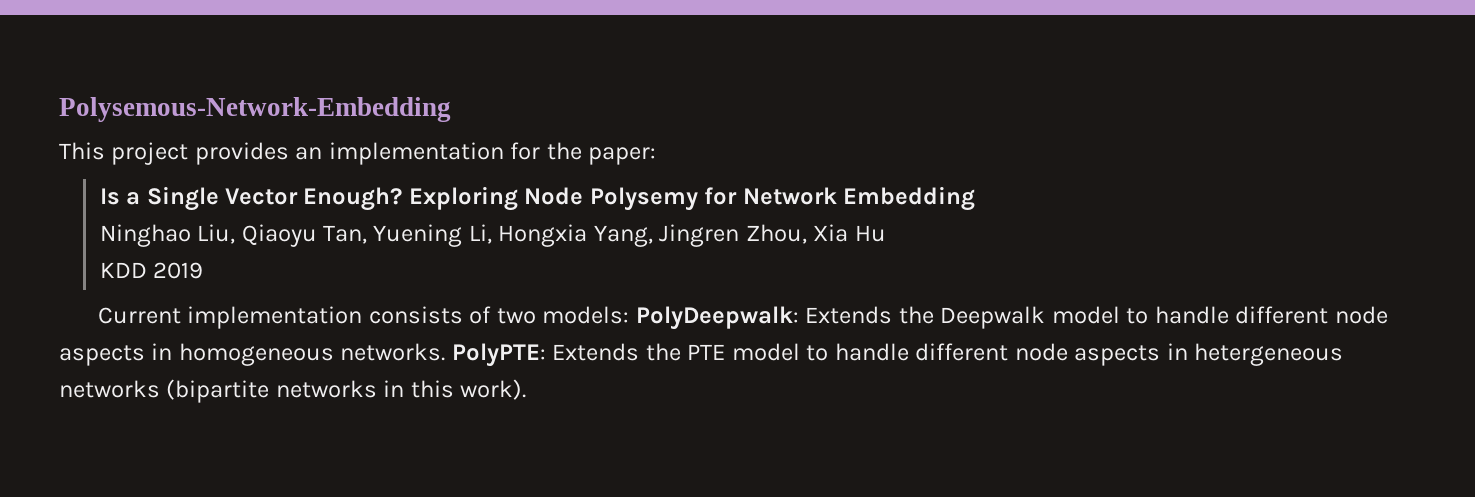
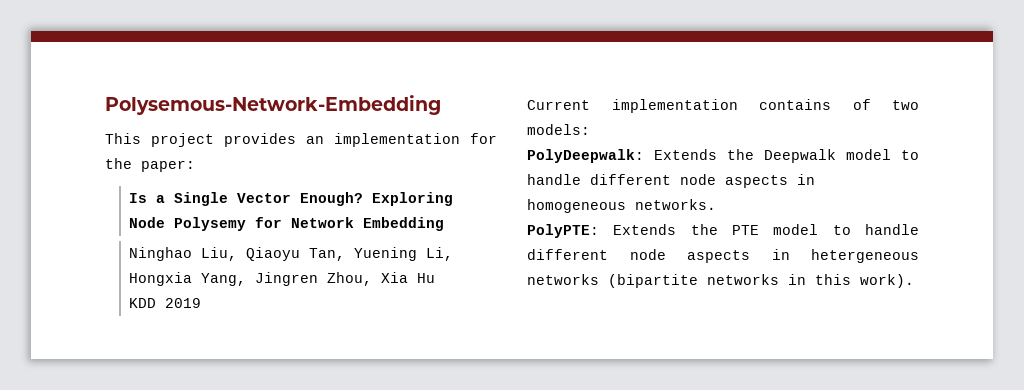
- Current implementation consists of two models: PolyDeepwalk: Extends the Deepwalk model to handle different node aspects in homogeneous networks. PolyPTE: Extends the PTE model to handle different node aspects in hetergeneous networks (bipartite networks in this work).
+ Current implementation contains of two models:
+ PolyDeepwalk: Extends the Deepwalk model to handle different node aspects in homogeneous networks.
+ PolyPTE: Extends the PTE model to handle different node aspects in hetergeneous networks (bipartite networks in this work).

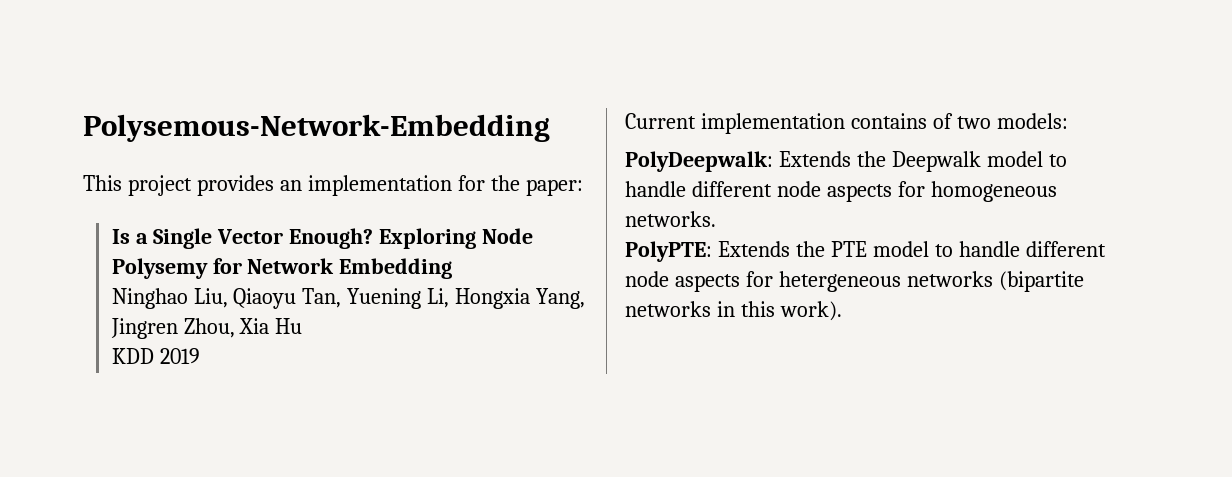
- PolyDeepwalk: Extends the Deepwalk model to handle different node aspects in homogeneous networks.
+ PolyDeepwalk: Extends the Deepwalk model to handle different node aspects for homogeneous networks.
- PolyPTE: Extends the PTE model to handle different node aspects in hetergeneous networks (bipartite networks in this work).
+ PolyPTE: Extends the PTE model to handle different node aspects for hetergeneous networks (bipartite networks in this work).

